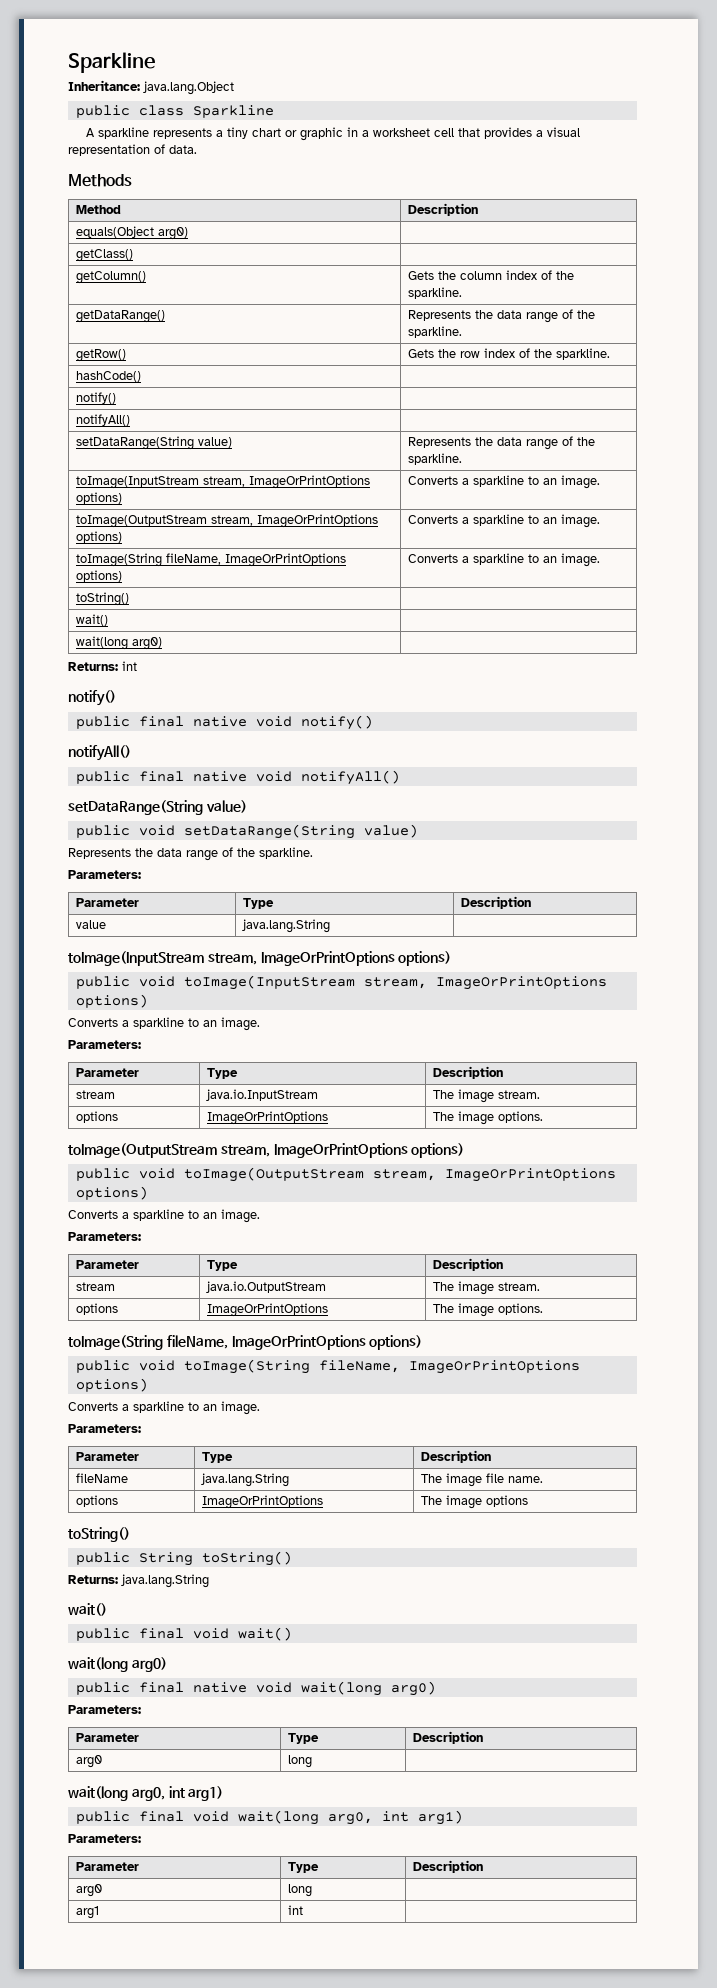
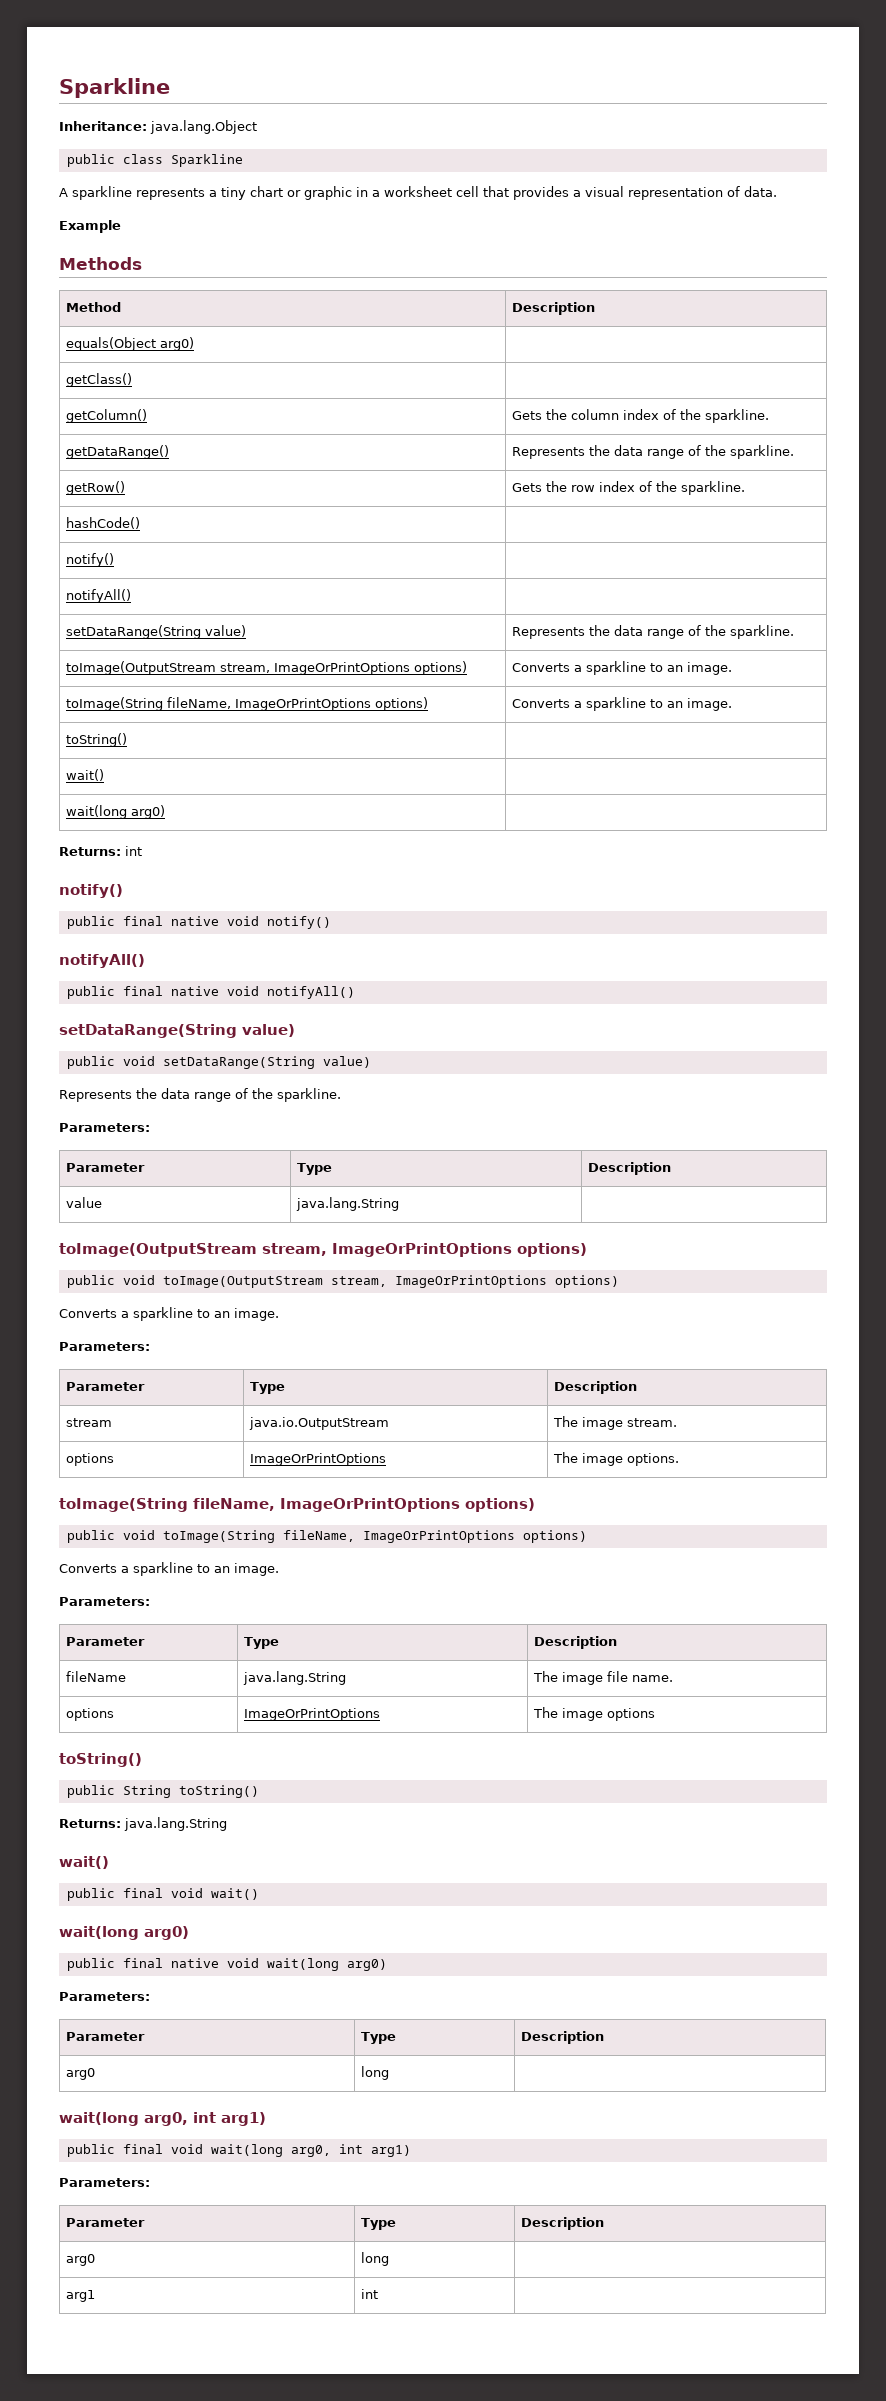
+ Example
- toImage(InputStream stream, ImageOrPrintOptions options) | Converts a sparkline to an image.
  value | java.lang.String |
- toImage(InputStream stream, ImageOrPrintOptions options)
- public void toImage(InputStream stream, ImageOrPrintOptions options)
- Converts a sparkline to an image.
- Parameters:
- Parameter | Type | Description
- stream | java.io.InputStream | The image stream.
- options | ImageOrPrintOptions | The image options.

